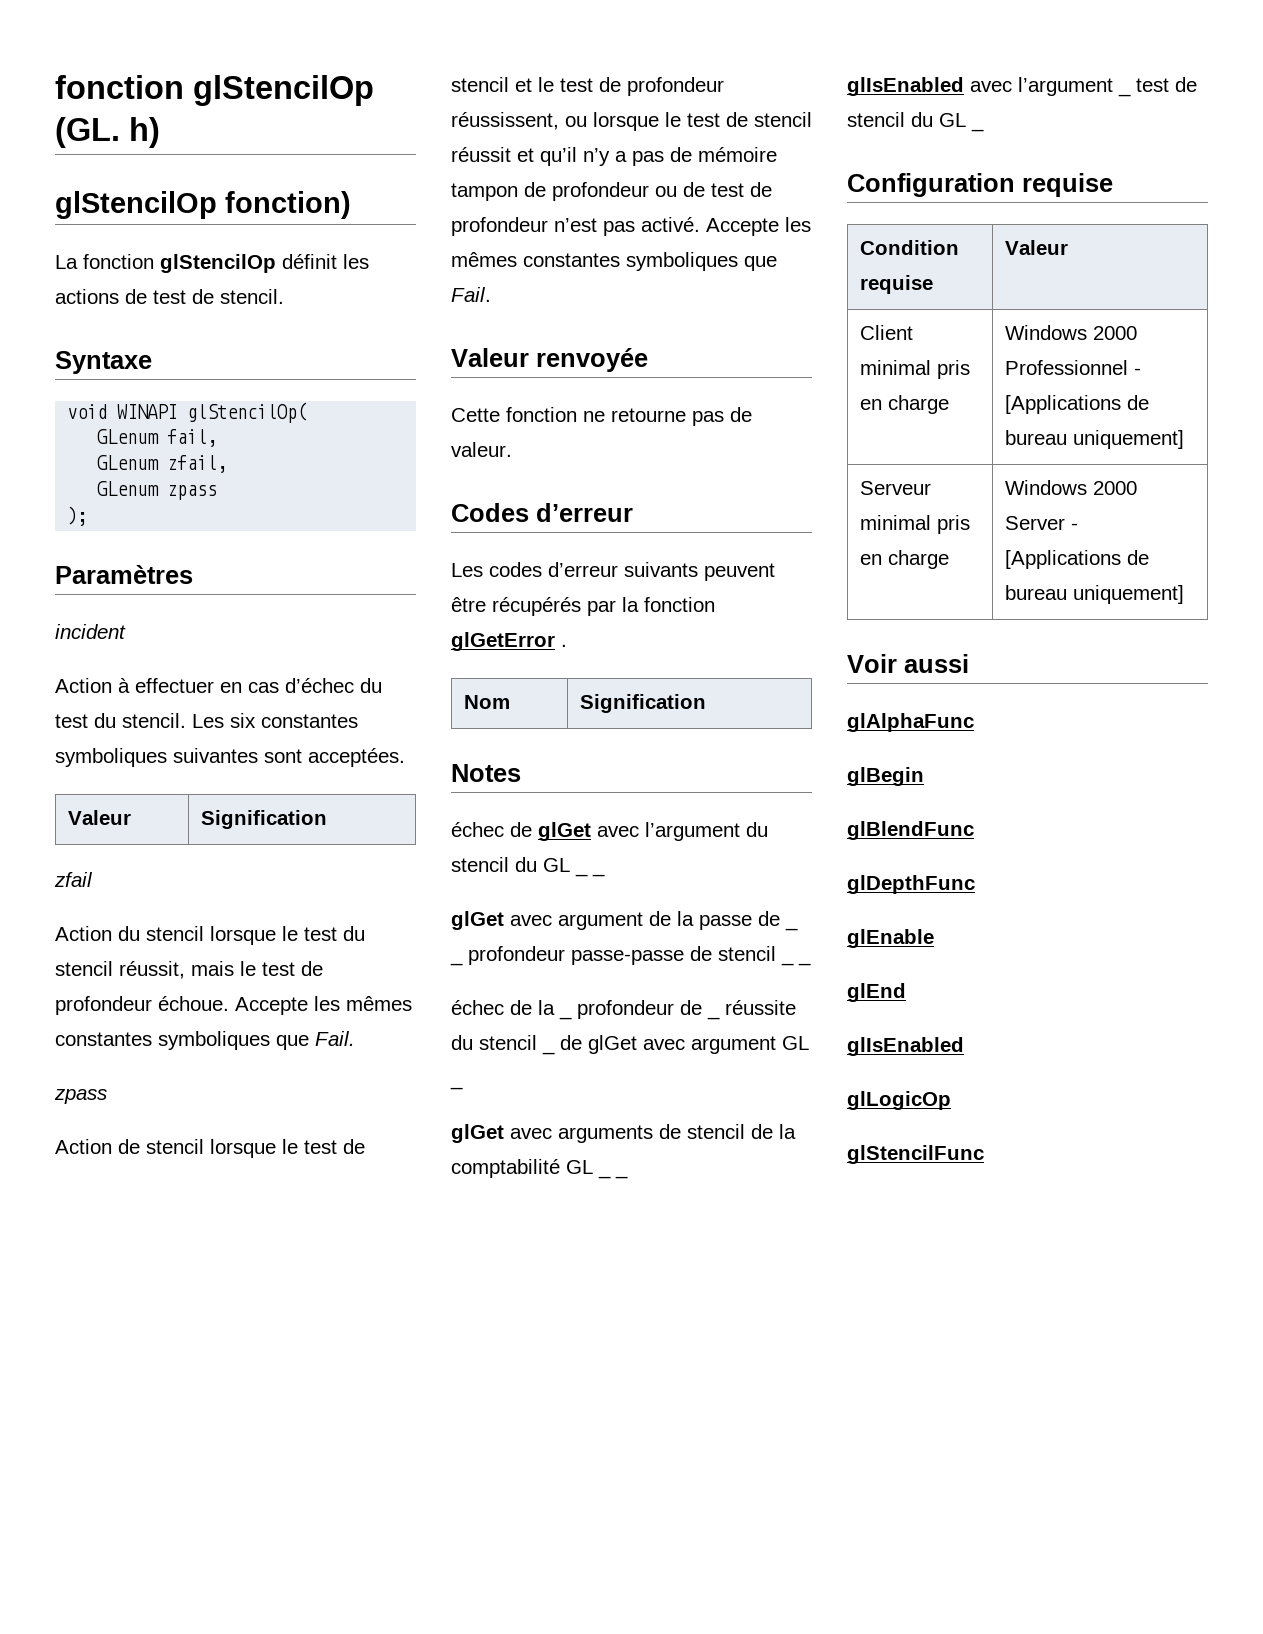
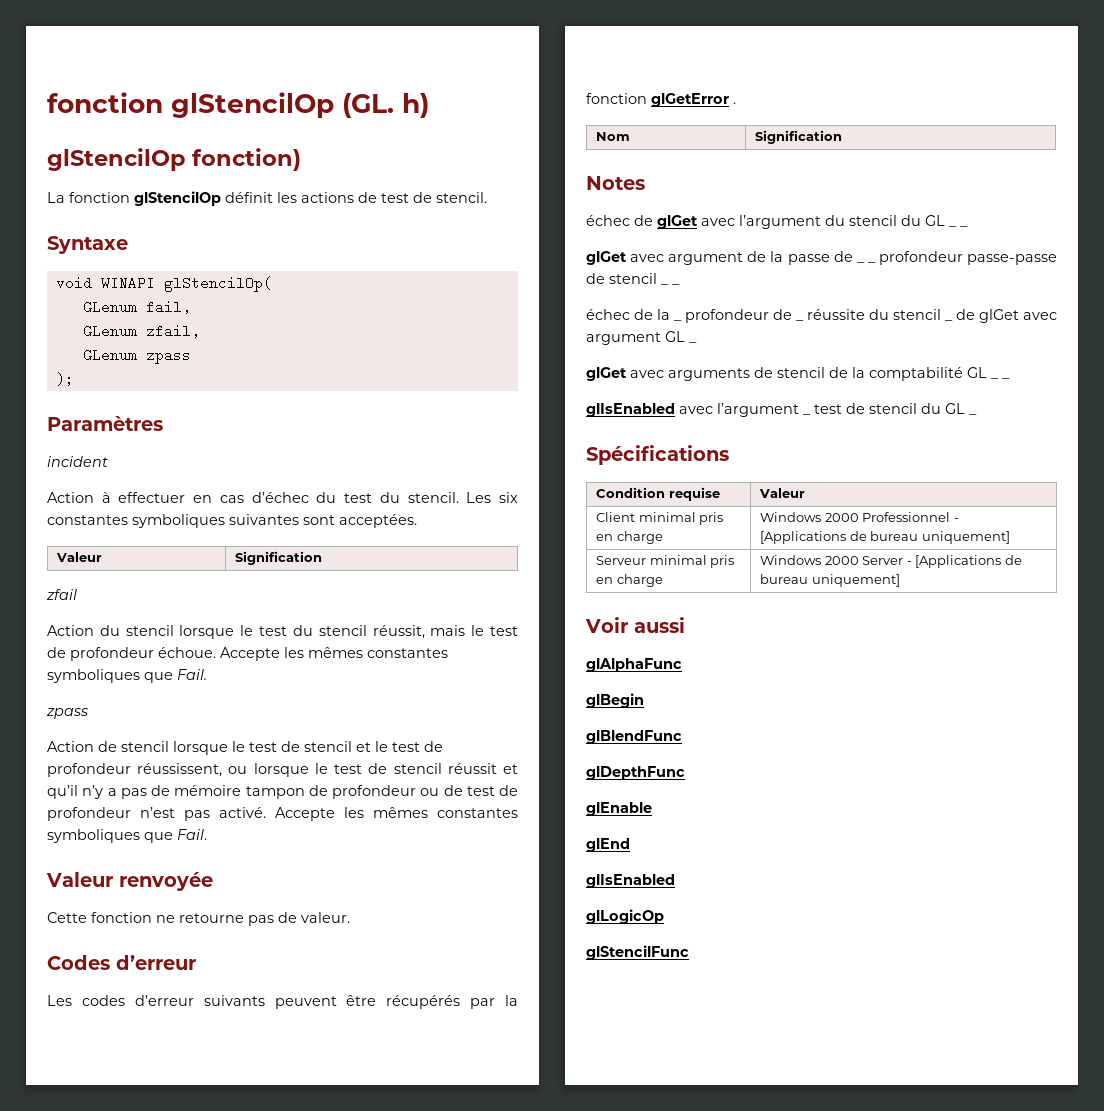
- Configuration requise
+ Spécifications

